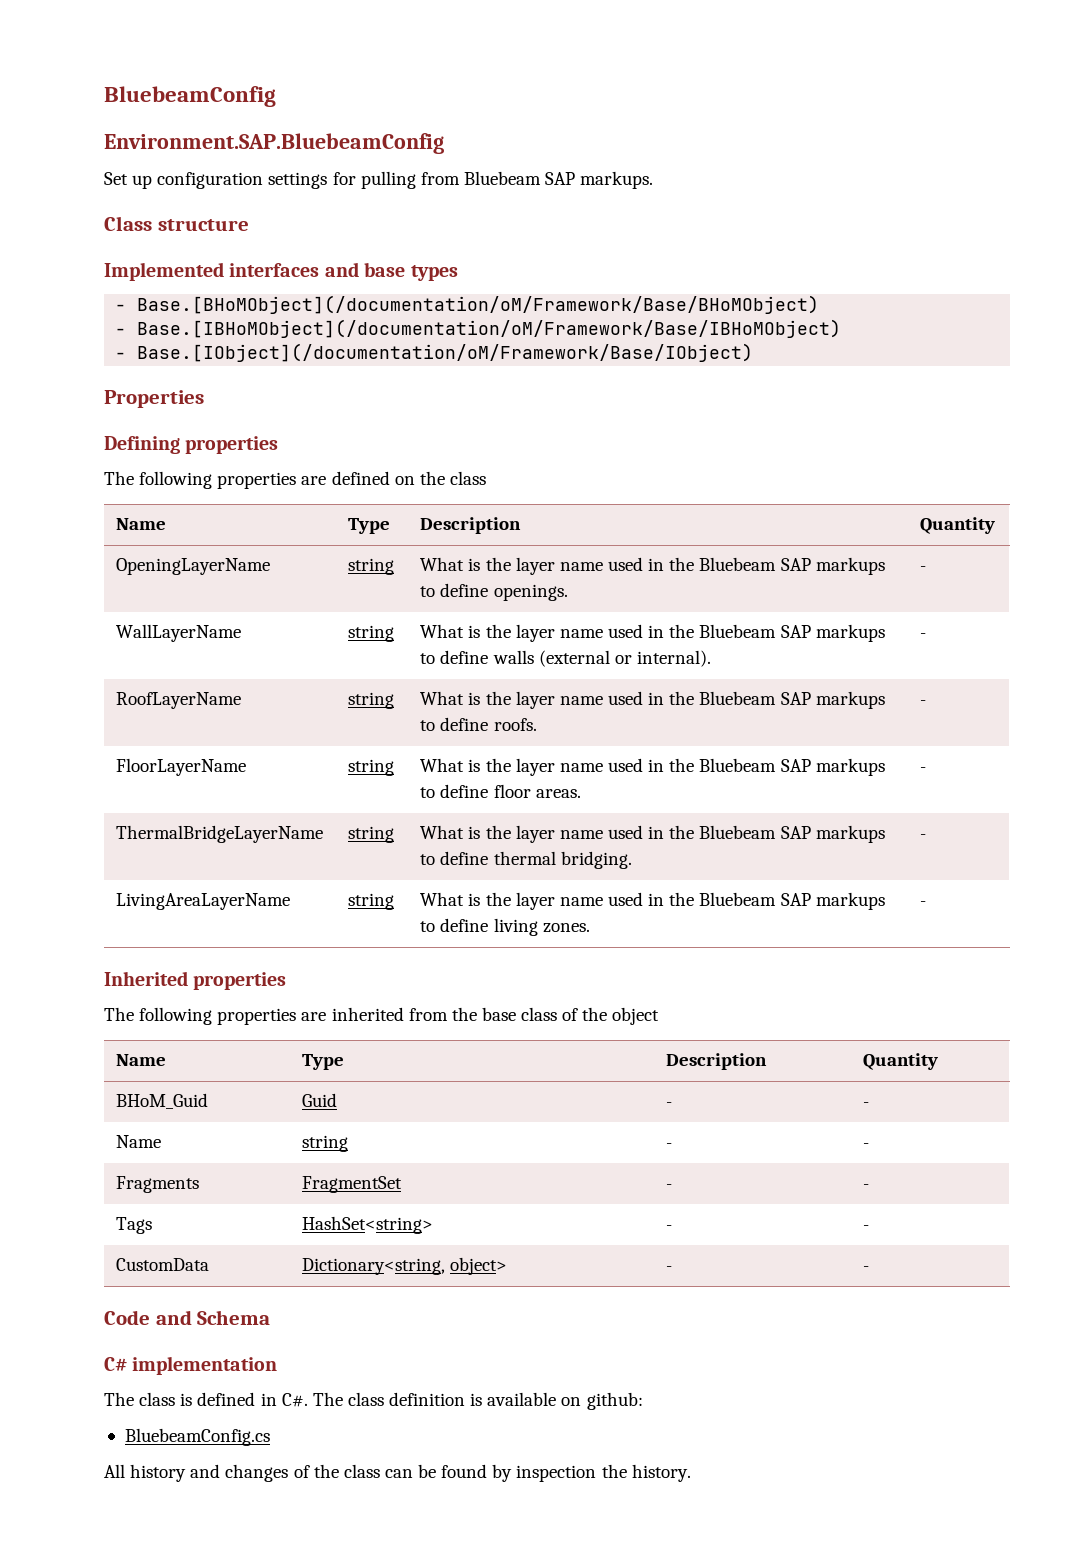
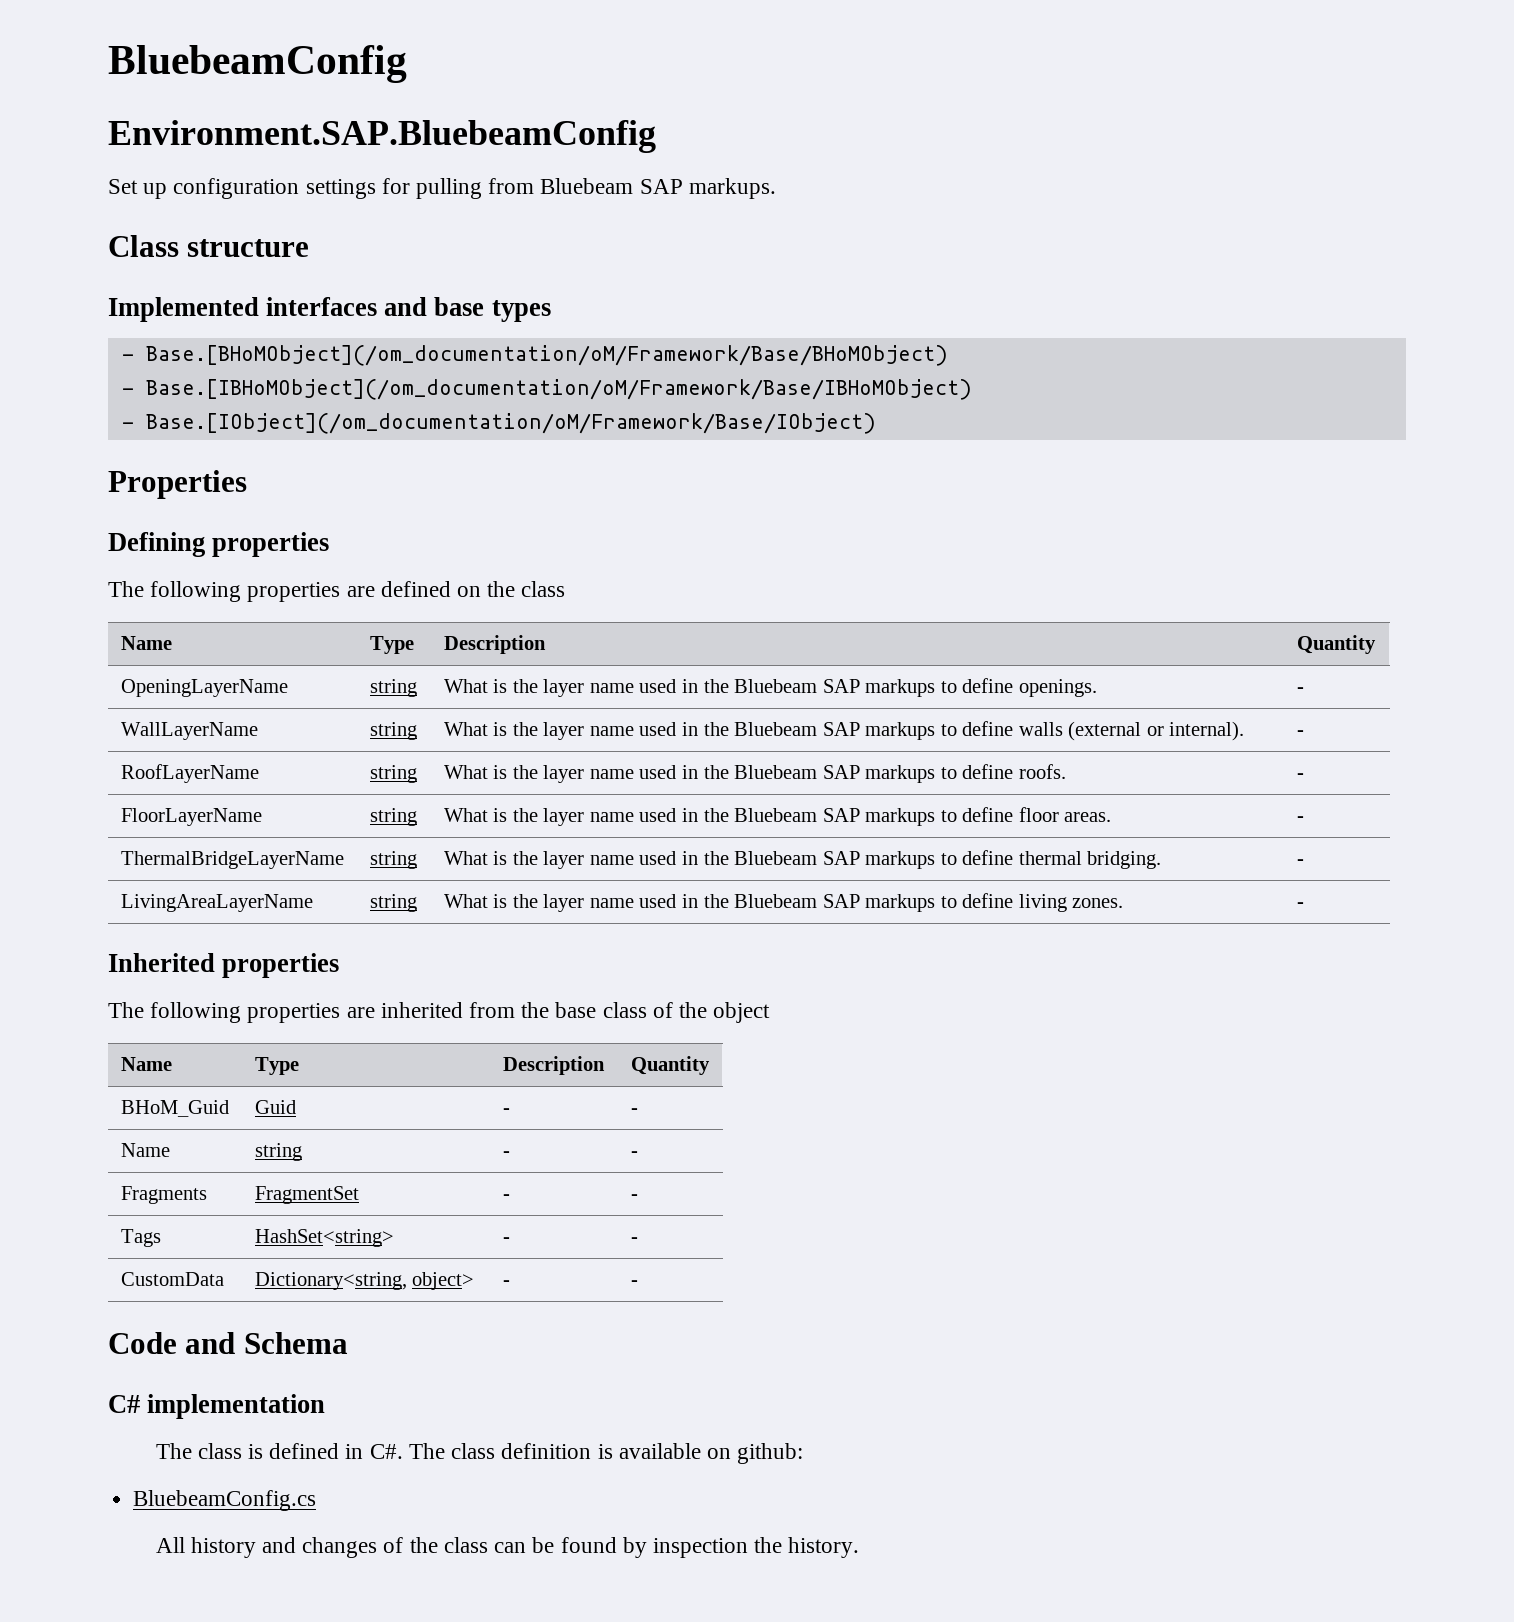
- - Base.[BHoMObject](/documentation/oM/Framework/Base/BHoMObject)
- - Base.[IBHoMObject](/documentation/oM/Framework/Base/IBHoMObject)
- - Base.[IObject](/documentation/oM/Framework/Base/IObject)
+ - Base.[BHoMObject](/om_documentation/oM/Framework/Base/BHoMObject)
+ - Base.[IBHoMObject](/om_documentation/oM/Framework/Base/IBHoMObject)
+ - Base.[IObject](/om_documentation/oM/Framework/Base/IObject)

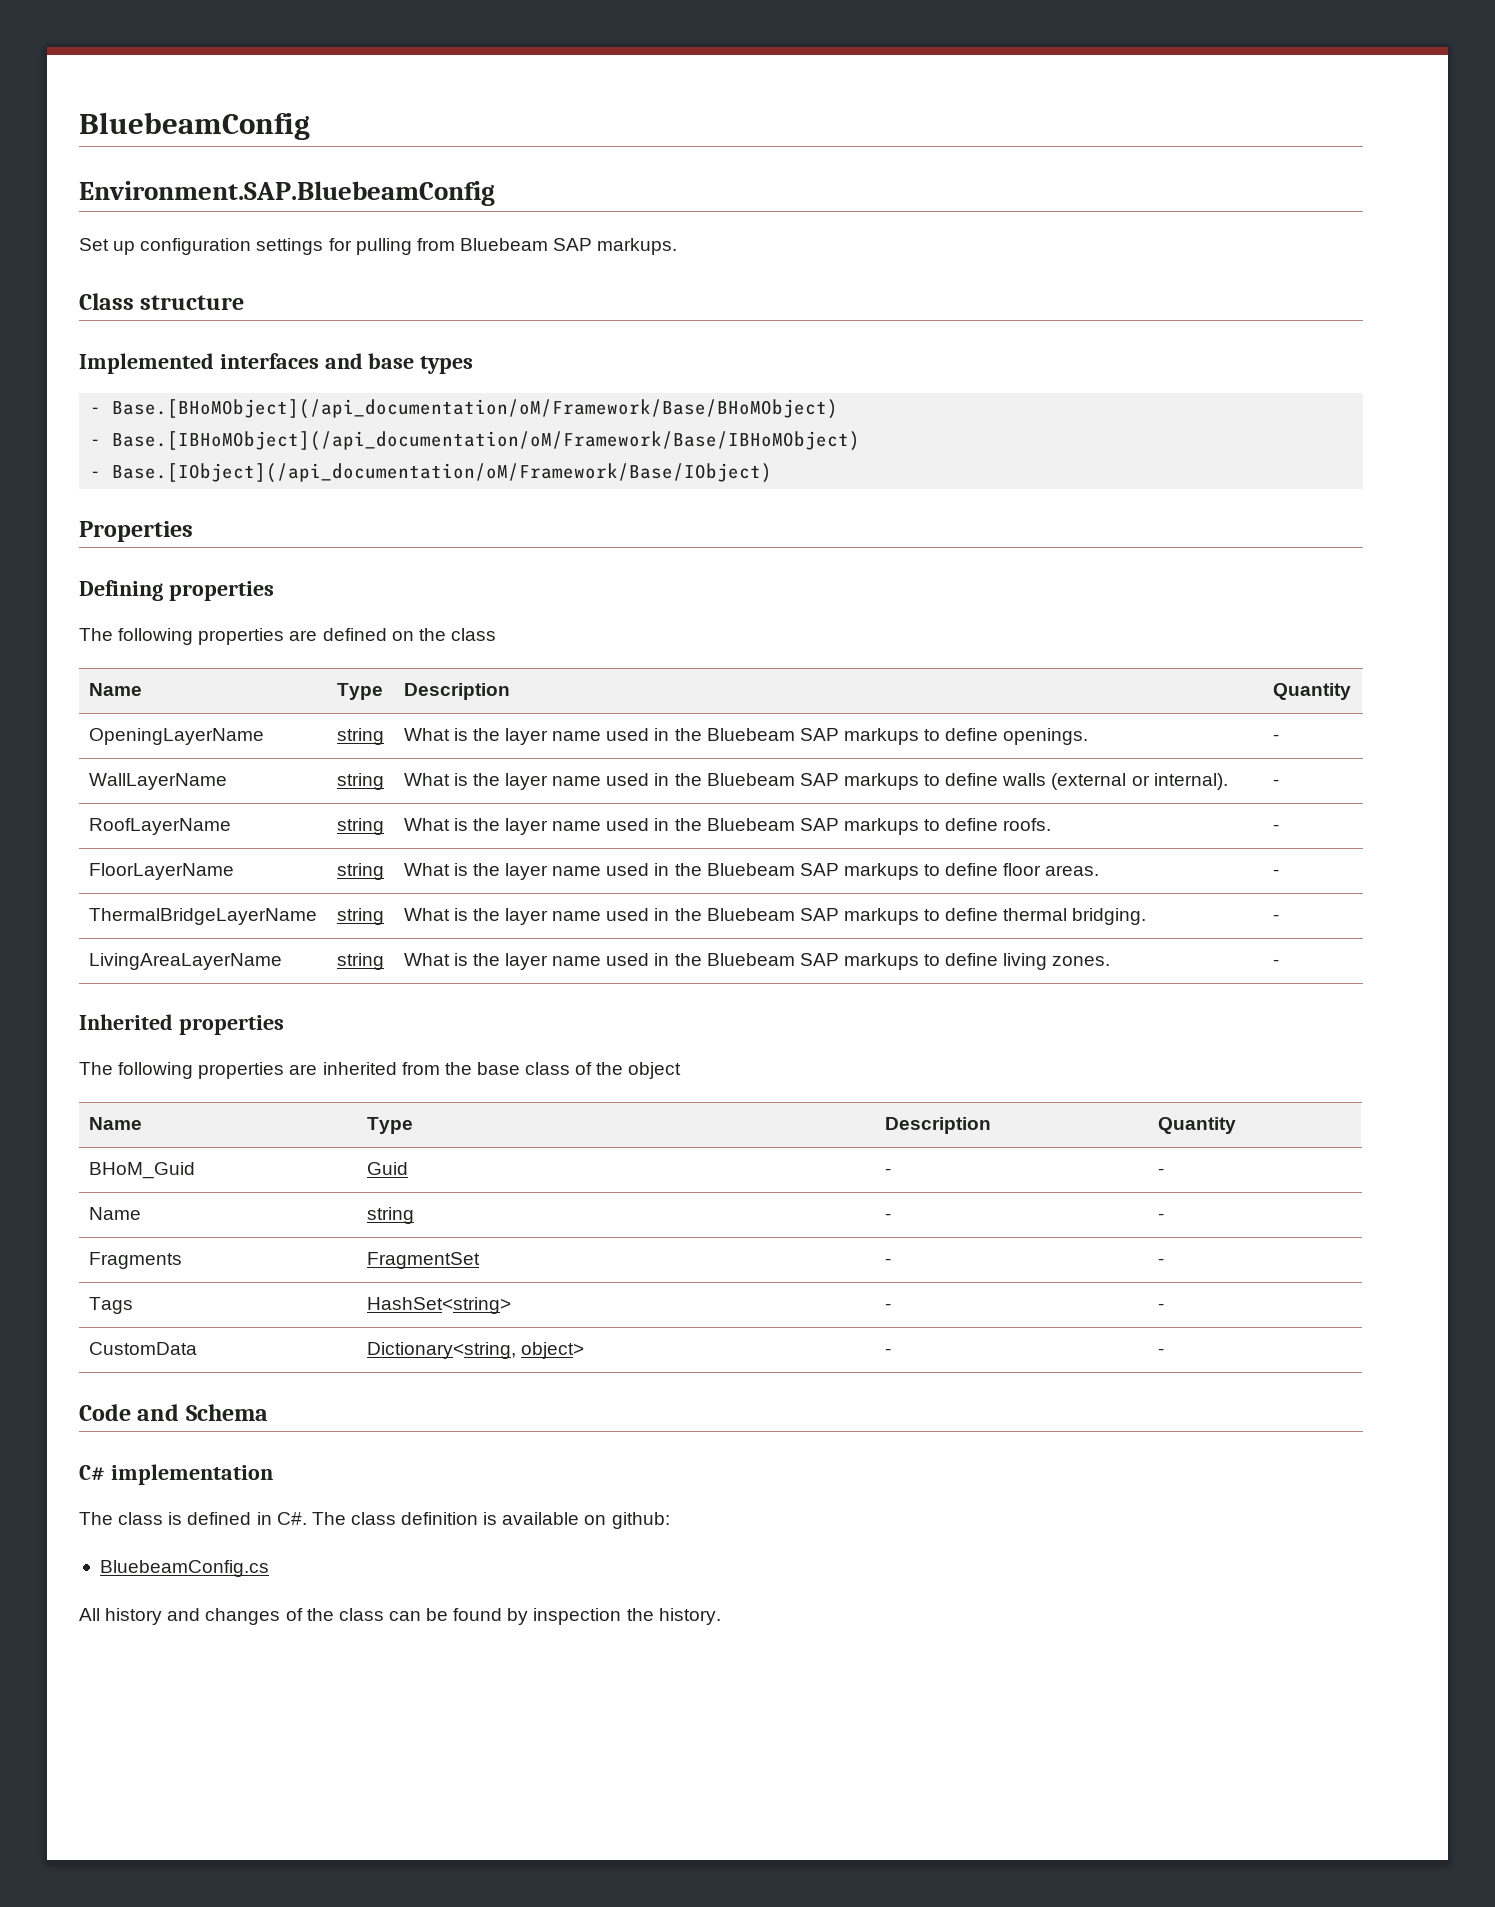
- - Base.[BHoMObject](/om_documentation/oM/Framework/Base/BHoMObject)
- - Base.[IBHoMObject](/om_documentation/oM/Framework/Base/IBHoMObject)
- - Base.[IObject](/om_documentation/oM/Framework/Base/IObject)
+ - Base.[BHoMObject](/api_documentation/oM/Framework/Base/BHoMObject)
+ - Base.[IBHoMObject](/api_documentation/oM/Framework/Base/IBHoMObject)
+ - Base.[IObject](/api_documentation/oM/Framework/Base/IObject)

